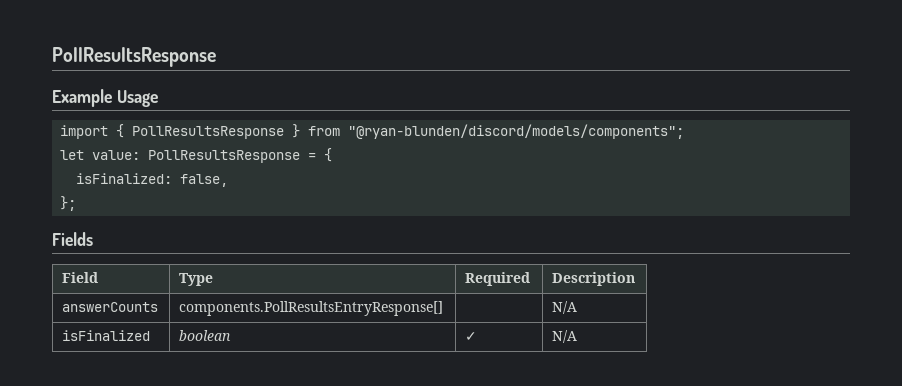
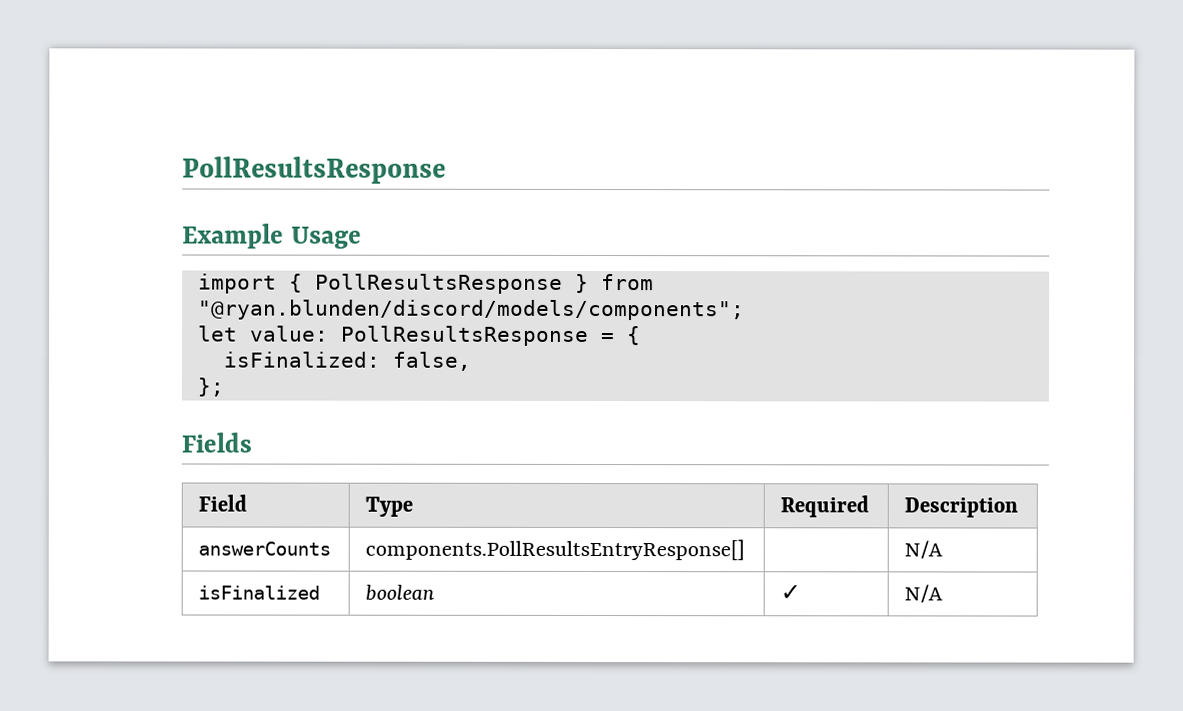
- import { PollResultsResponse } from "@ryan-blunden/discord/models/components";
+ import { PollResultsResponse } from "@ryan.blunden/discord/models/components";

